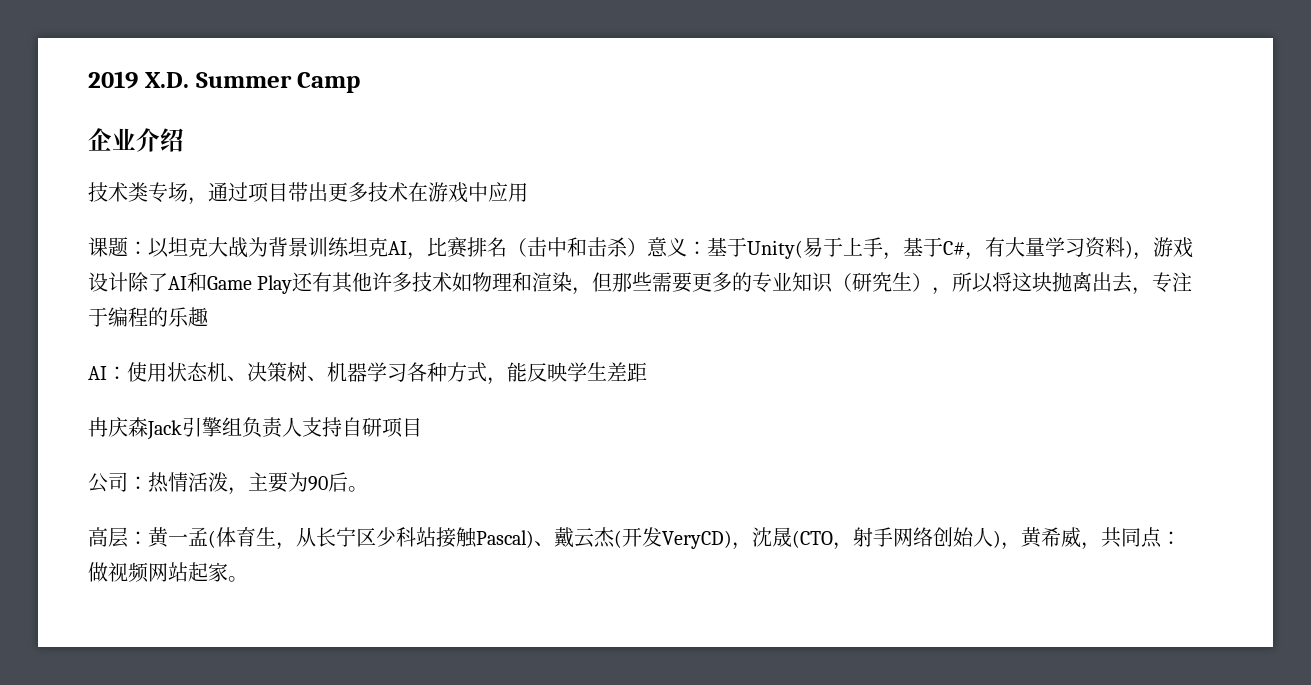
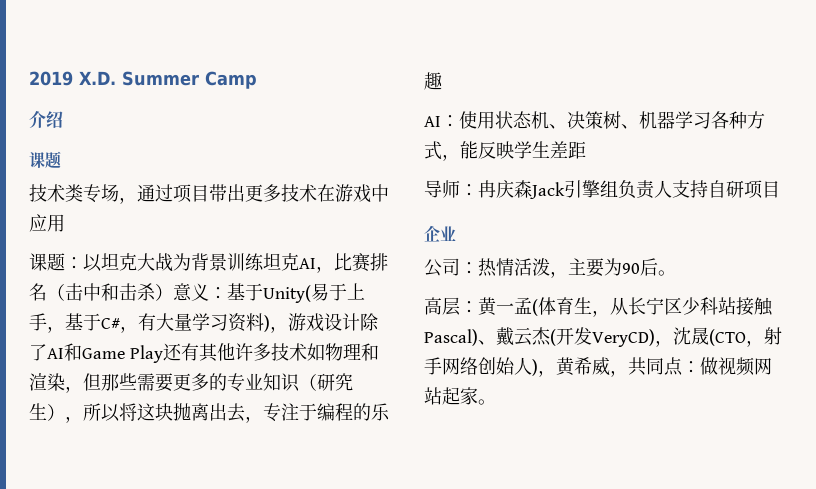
- 企业介绍
+ 介绍
+ 课题
- 冉庆森Jack引擎组负责人支持自研项目
+ 导师：冉庆森Jack引擎组负责人支持自研项目
+ 企业

